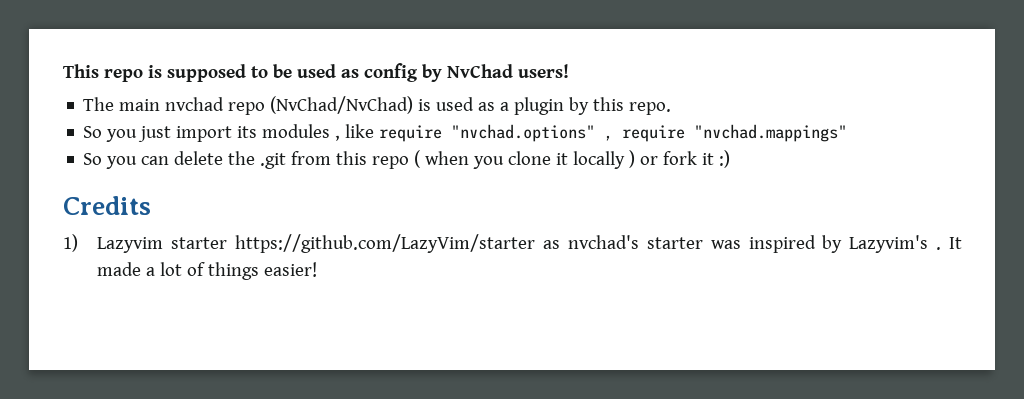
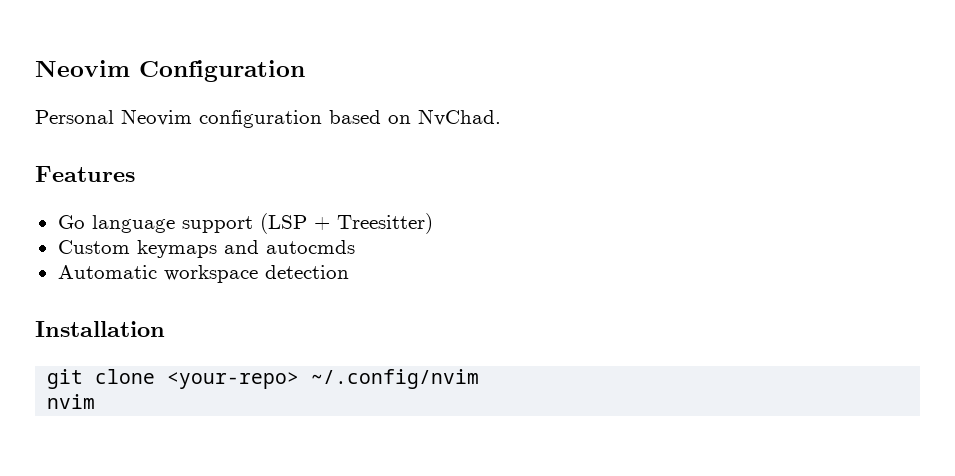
- This repo is supposed to be used as config by NvChad users!
- The main nvchad repo (NvChad/NvChad) is used as a plugin by this repo.
- So you just import its modules , like require "nvchad.options" , require "nvchad.mappings"
- So you can delete the .git from this repo ( when you clone it locally ) or fork it :)
- Credits
- 1) Lazyvim starter https://github.com/LazyVim/starter as nvchad's starter was inspired by Lazyvim's . It made a lot of things easier!
+ Neovim Configuration
+ Personal Neovim configuration based on NvChad.
+ Features
+ Go language support (LSP + Treesitter)
+ Custom keymaps and autocmds
+ Automatic workspace detection
+ Installation
+ git clone <your-repo> ~/.config/nvim
+ nvim

